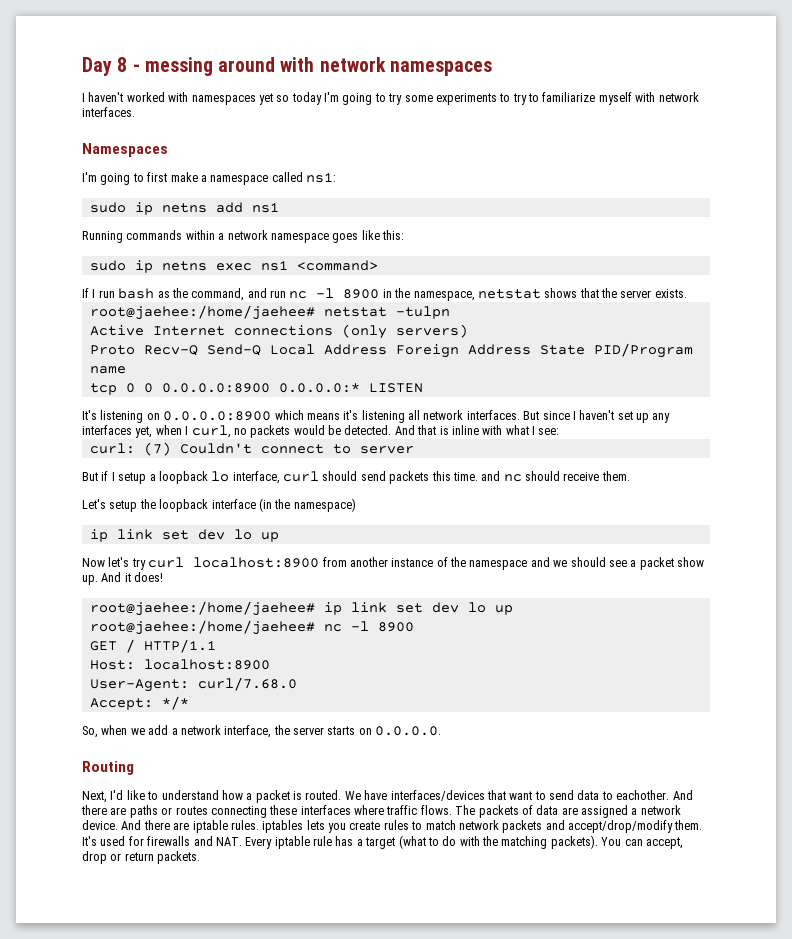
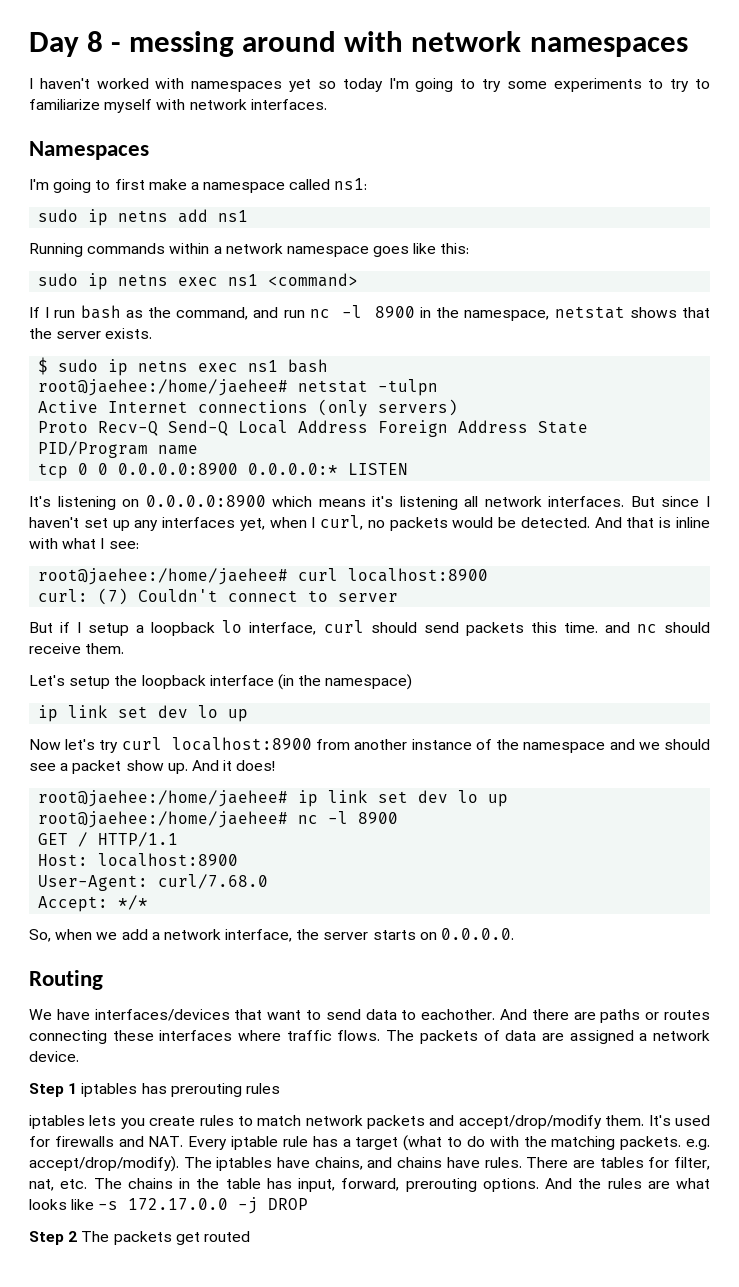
+ $ sudo ip netns exec ns1 bash
+ root@jaehee:/home/jaehee# curl localhost:8900
- Next, I'd like to understand how a packet is routed.
- The packets of data are assigned a network device. And there are iptable rules. iptables lets you create rules to match network packets and accept/drop/modify them.
+ The packets of data are assigned a network device.
+ Step 1 iptables has prerouting rules
+ iptables lets you create rules to match network packets and accept/drop/modify them.
- It's used for firewalls and NAT. Every iptable rule has a target (what to do with the matching packets). You can accept, drop or return packets.
+ It's used for firewalls and NAT. Every iptable rule has a target (what to do with the matching packets. e.g. accept/drop/modify). The iptables have chains, and chains have rules. There are tables for filter, nat, etc. The chains in the table has input, forward, prerouting options. And the rules are what looks like -s 172.17.0.0 -j DROP
+ Step 2 The packets get routed

